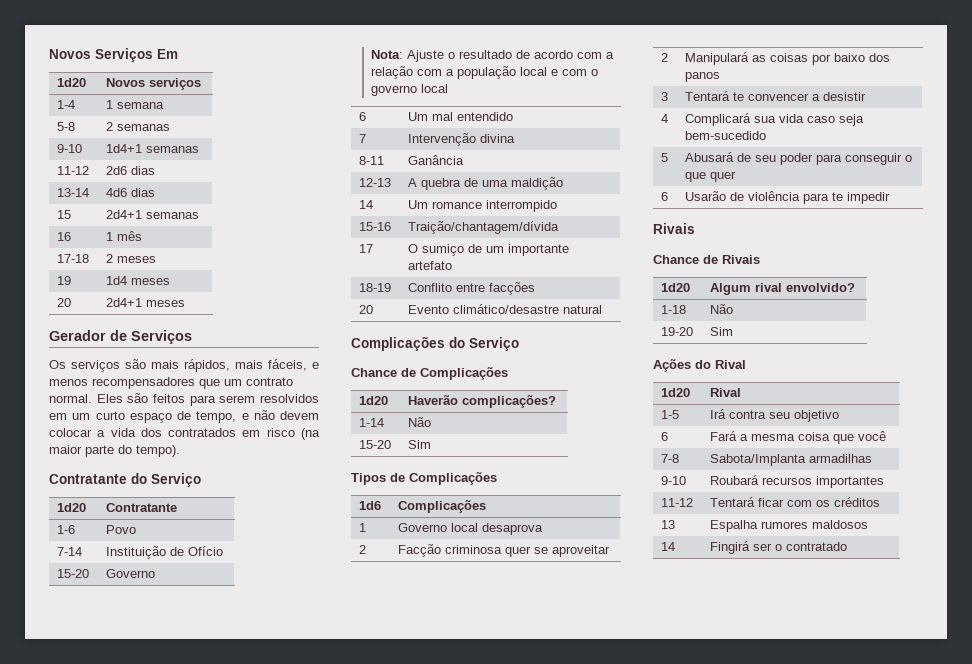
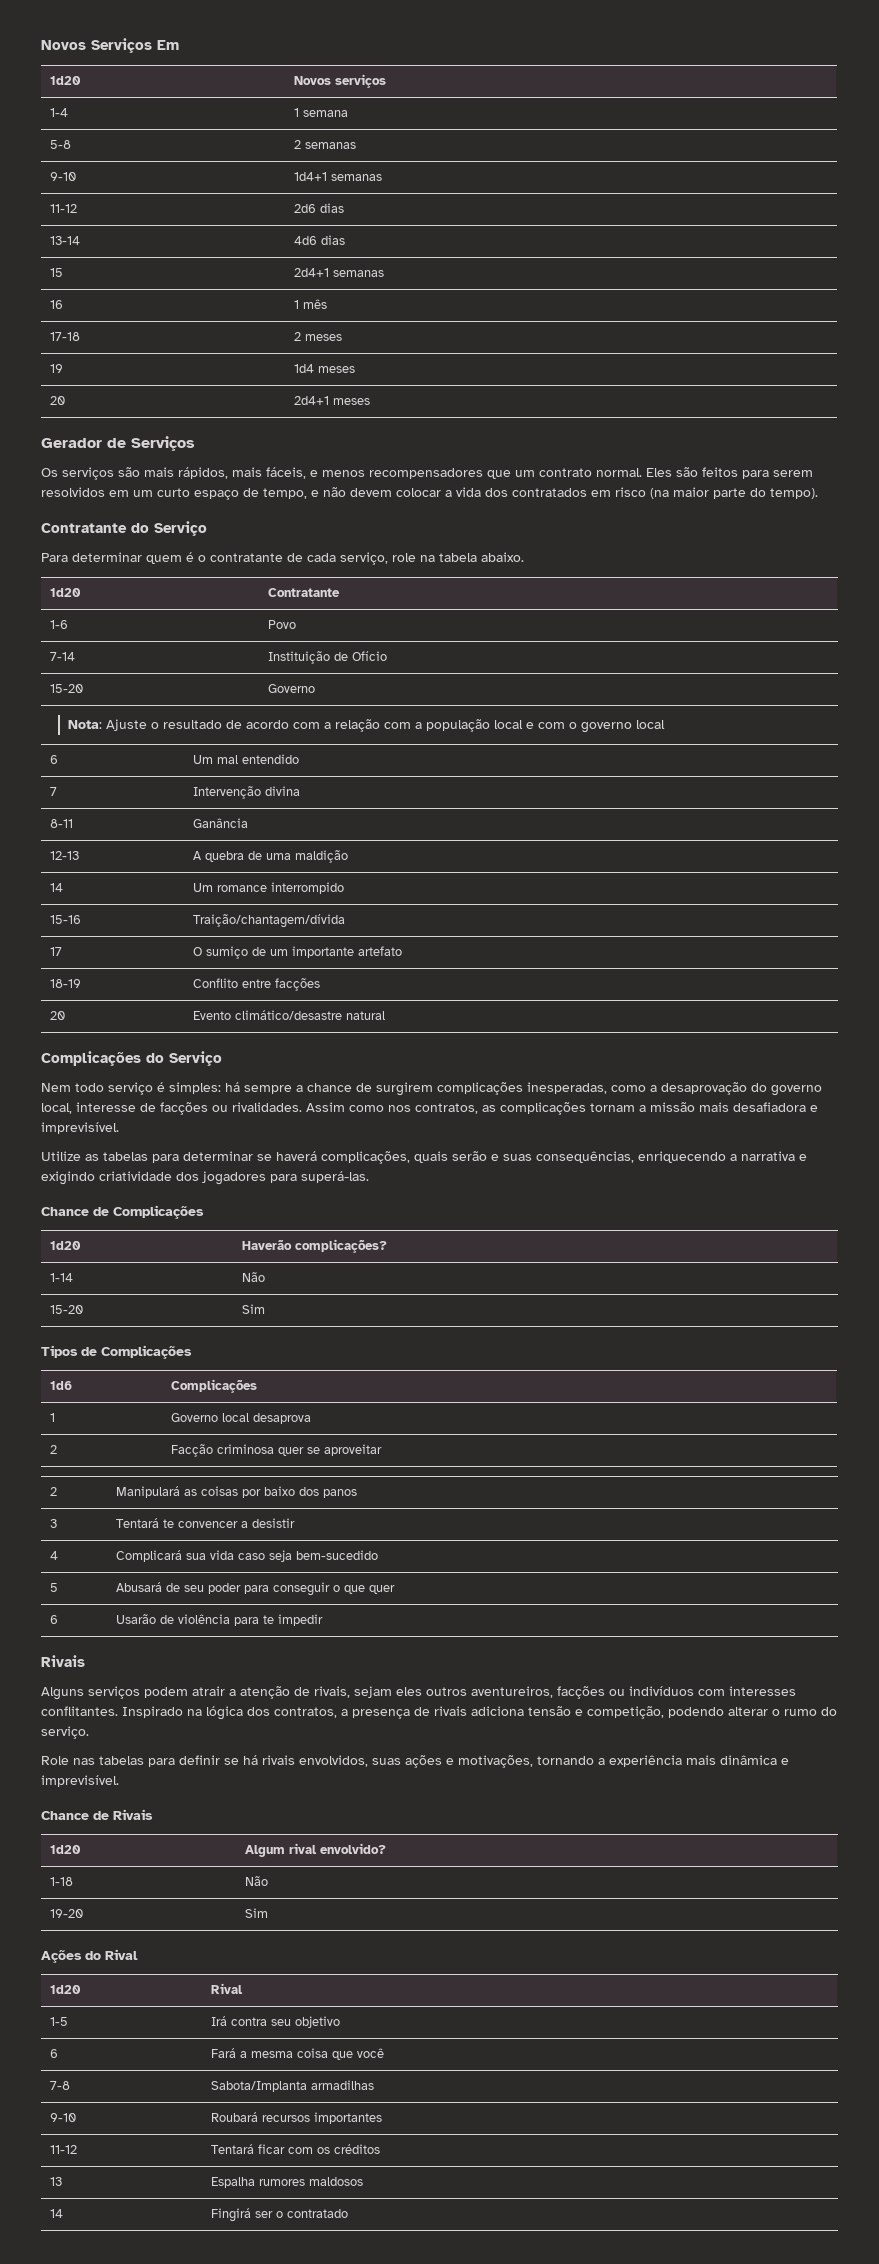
+ Para determinar quem é o contratante de cada serviço, role na tabela abaixo.
+ Nem todo serviço é simples: há sempre a chance de surgirem complicações inesperadas, como a desaprovação do governo local, interesse de facções ou rivalidades. Assim como nos contratos, as complicações tornam a missão mais desafiadora e imprevisível.
+ Utilize as tabelas para determinar se haverá complicações, quais serão e suas consequências, enriquecendo a narrativa e exigindo criatividade dos jogadores para superá-las.
+ Alguns serviços podem atrair a atenção de rivais, sejam eles outros aventureiros, facções ou indivíduos com interesses conflitantes. Inspirado na lógica dos contratos, a presença de rivais adiciona tensão e competição, podendo alterar o rumo do serviço.
+ Role nas tabelas para definir se há rivais envolvidos, suas ações e motivações, tornando a experiência mais dinâmica e imprevisível.

